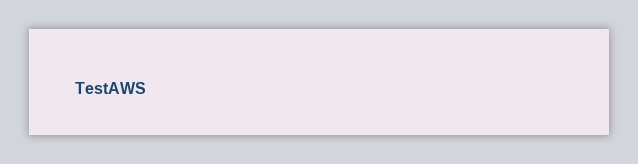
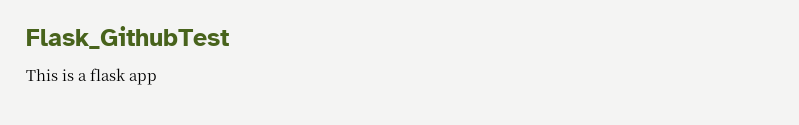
- TestAWS
+ Flask_GithubTest
+ This is a flask app

